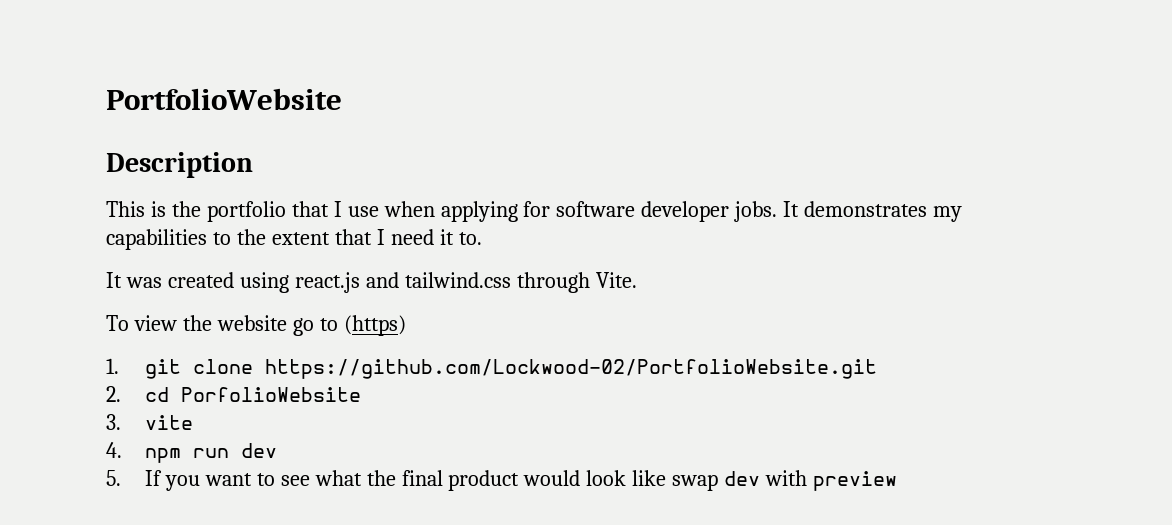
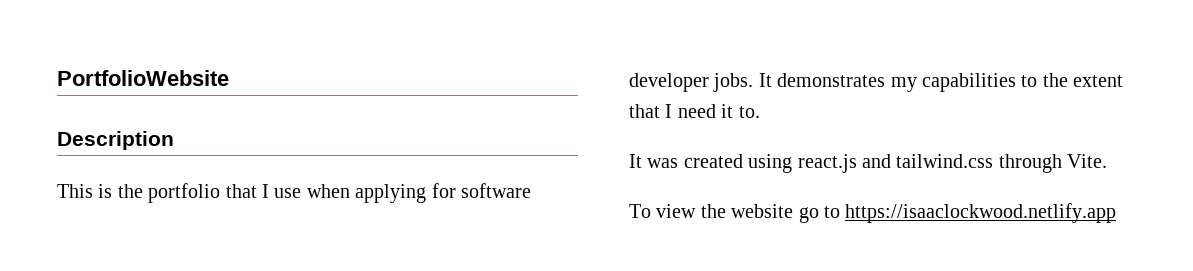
- To view the website go to (https)
- 1. git clone https://github.com/Lockwood-02/PortfolioWebsite.git
- 2. cd PorfolioWebsite
- 3. vite
- 4. npm run dev
- 5. If you want to see what the final product would look like swap dev with preview
+ To view the website go to https://isaaclockwood.netlify.app

